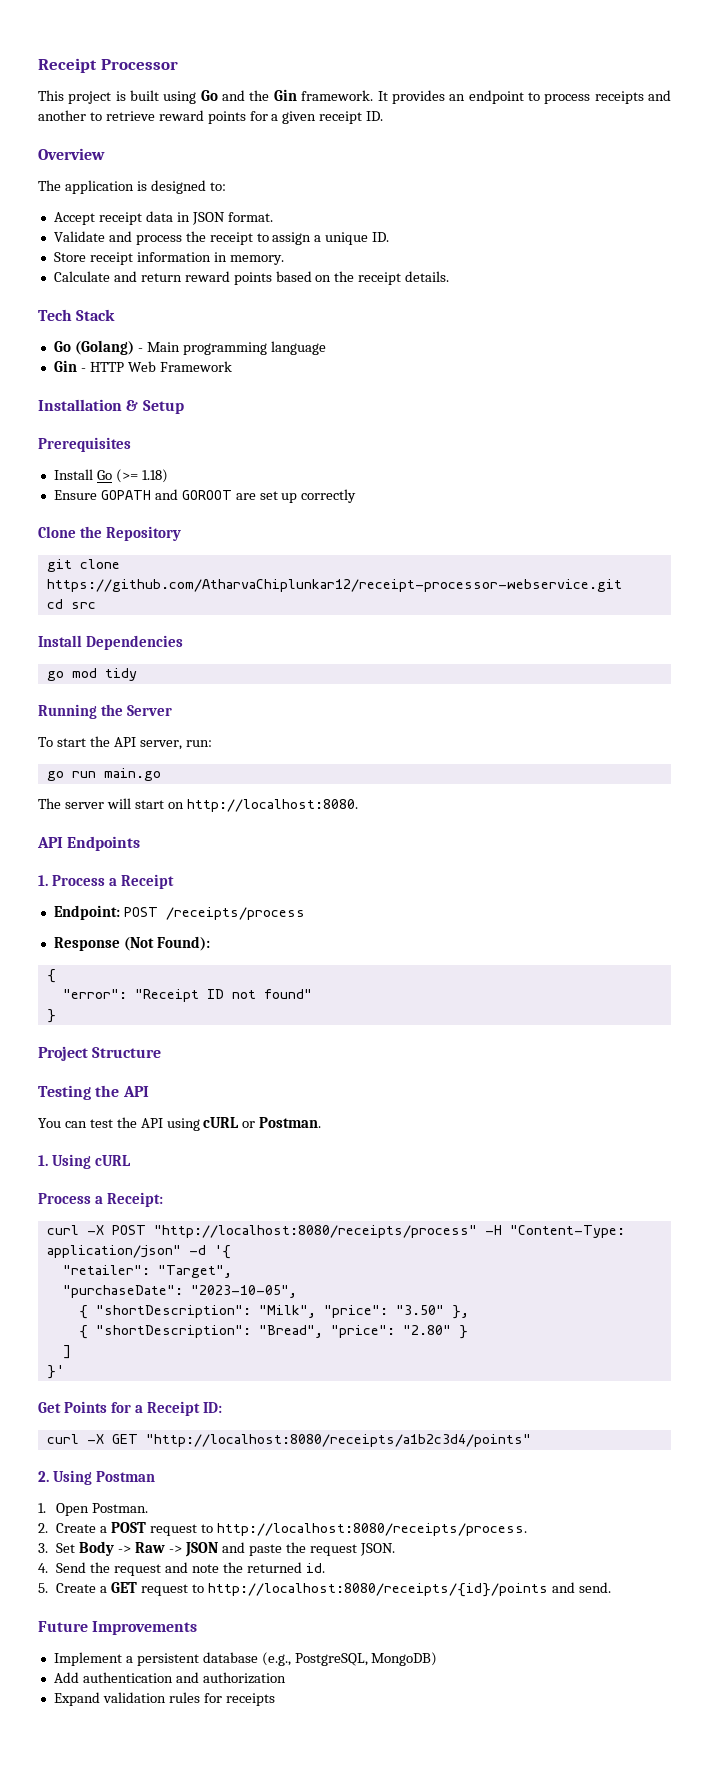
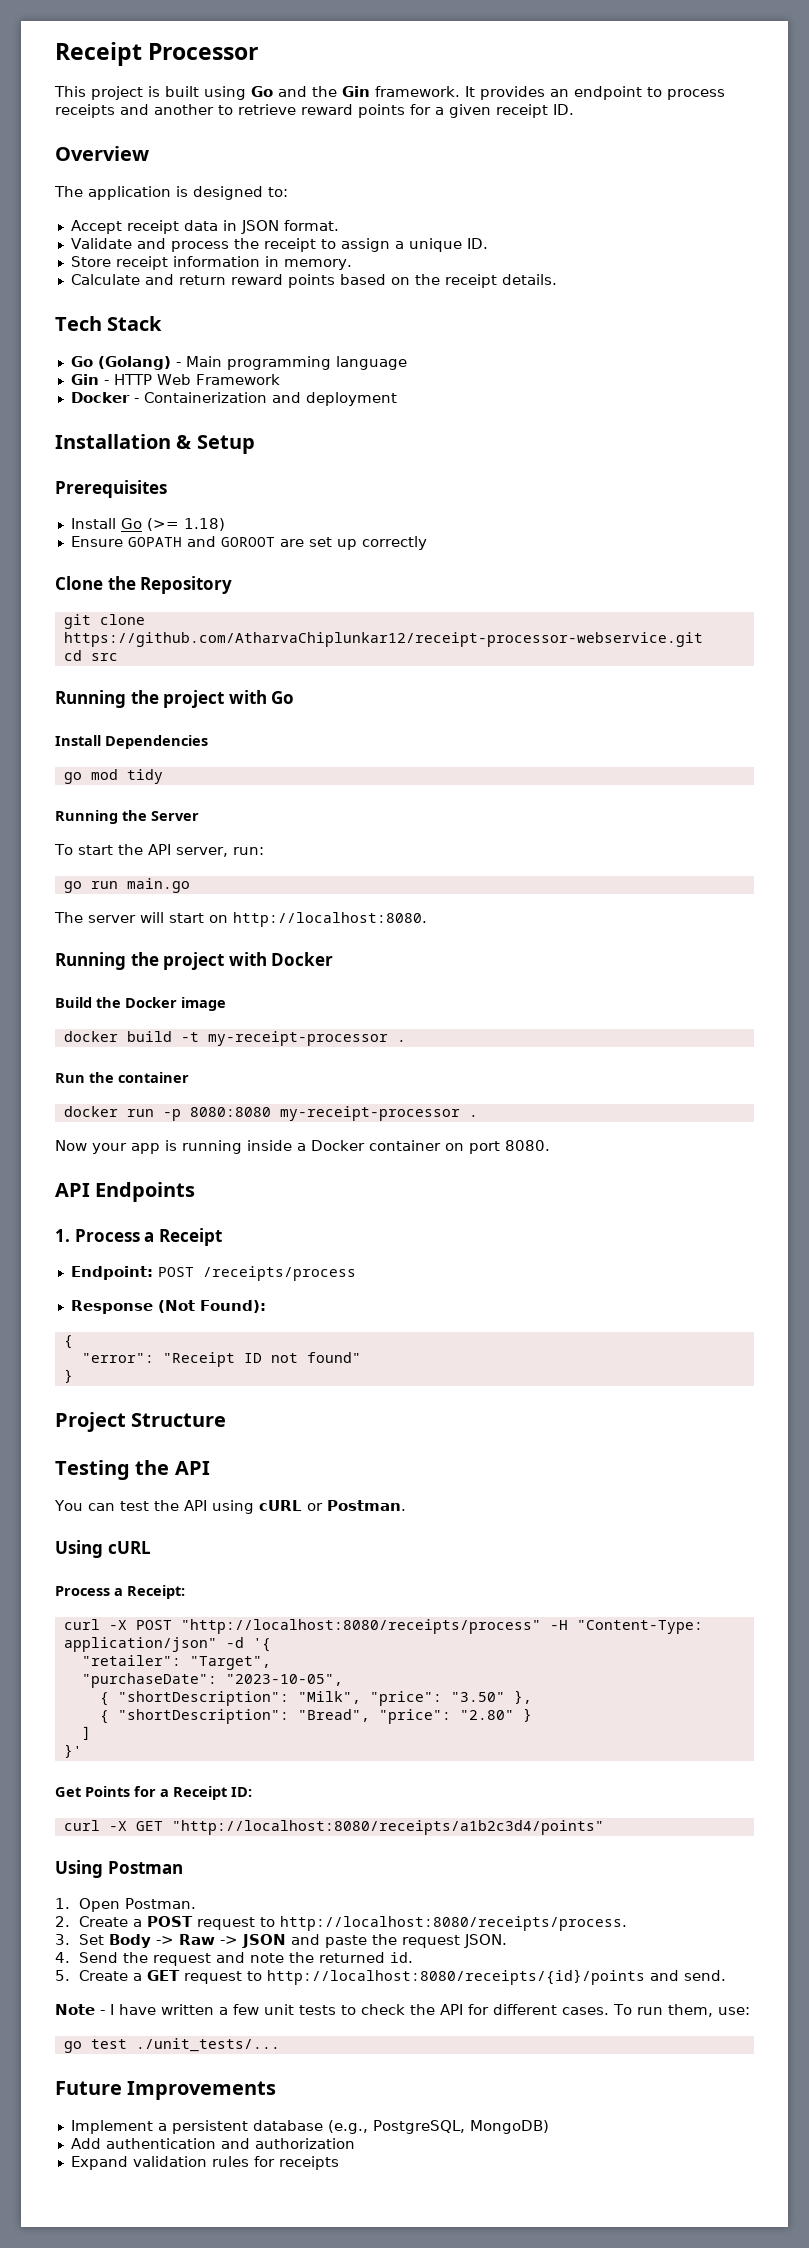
+ Docker - Containerization and deployment
+ Running the project with Go
+ Running the project with Docker
+ Build the Docker image
+ docker build -t my-receipt-processor .
+ Run the container
+ docker run -p 8080:8080 my-receipt-processor .
+ Now your app is running inside a Docker container on port 8080.
- 1. Using cURL
+ Using cURL
- 2. Using Postman
+ Using Postman
+ Note - I have written a few unit tests to check the API for different cases. To run them, use:
+ go test ./unit_tests/...

